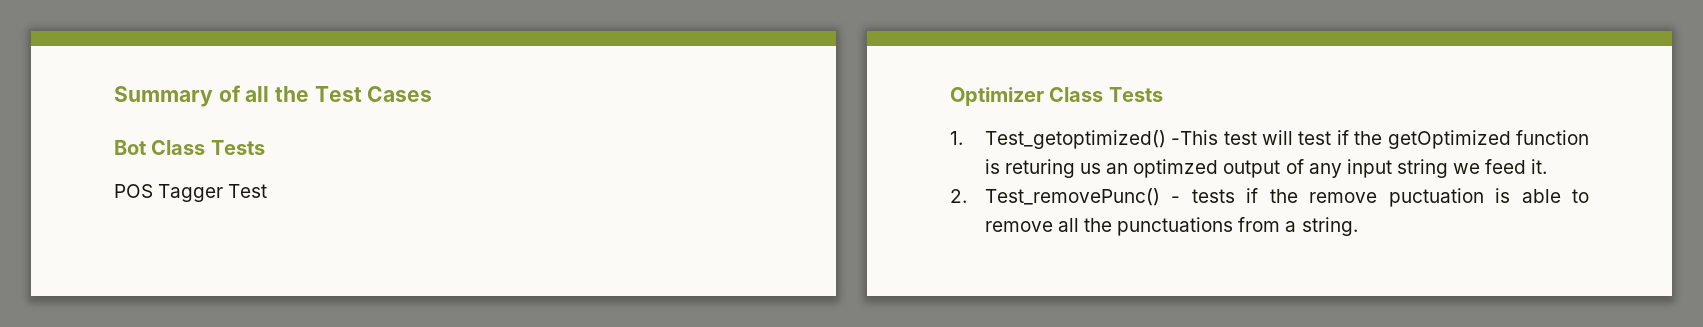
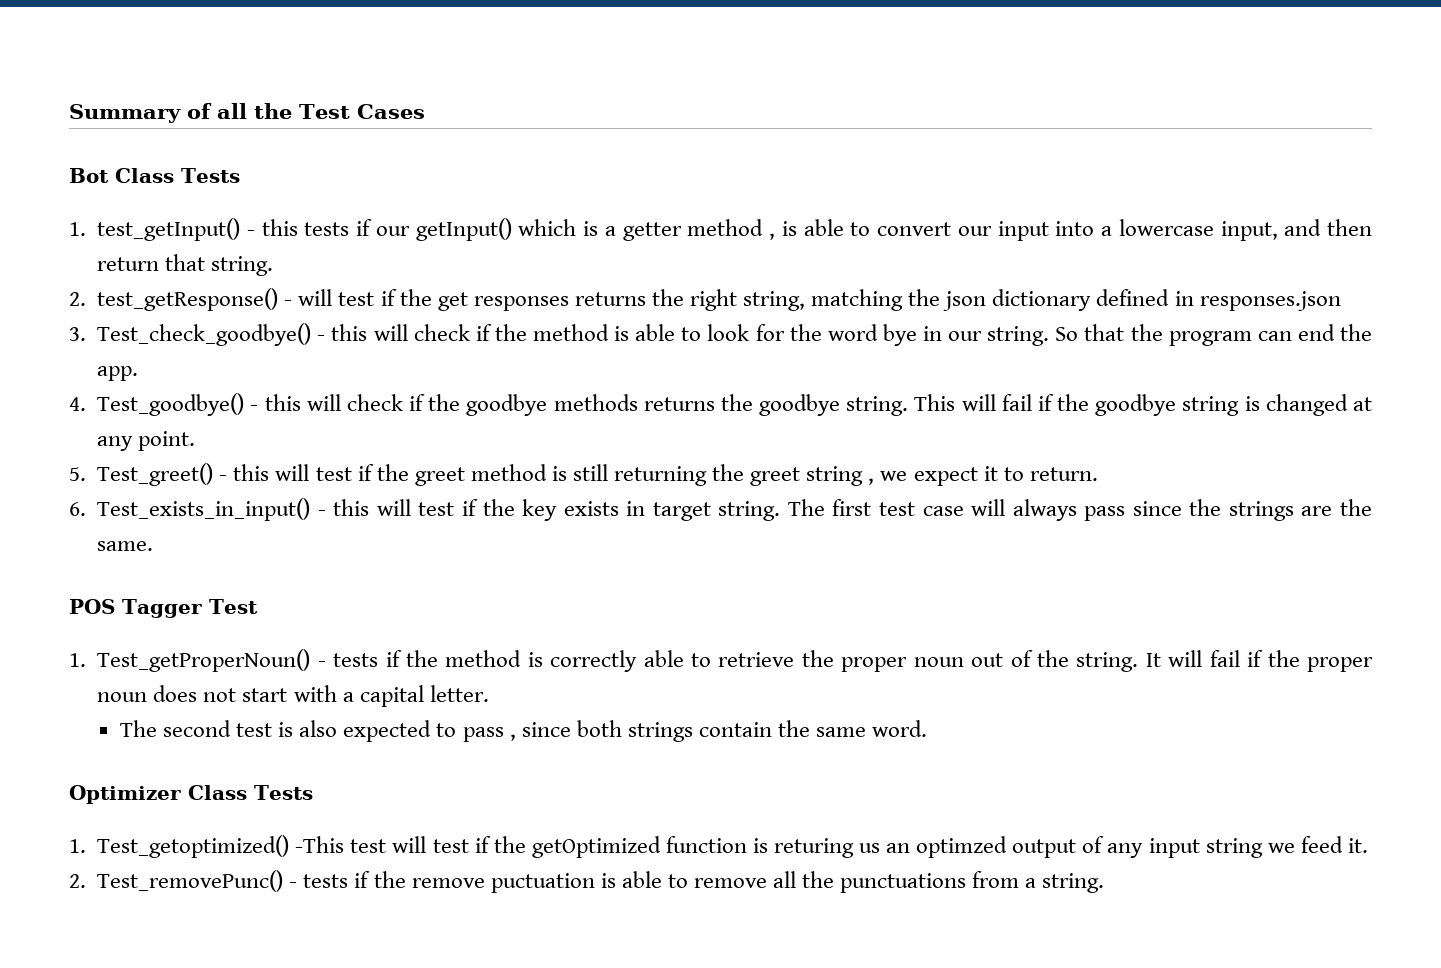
+ 1. test_getInput() - this tests if our getInput() which is a getter method , is able to convert our input into a lowercase input, and then return that string.
+ 2. test_getResponse() - will test if the get responses returns the right string, matching the json dictionary defined in responses.json
+ 3. Test_check_goodbye() - this will check if the method is able to look for the word bye in our string. So that the program can end the app.
+ 4. Test_goodbye() - this will check if the goodbye methods returns the goodbye string. This will fail if the goodbye string is changed at any point.
+ 5. Test_greet() - this will test if the greet method is still returning the greet string , we expect it to return.
+ 6. Test_exists_in_input() - this will test if the key exists in target string. The first test case will always pass since the strings are the same.
  POS Tagger Test
+ 1. Test_getProperNoun() - tests if the method is correctly able to retrieve the proper noun out of the string. It will fail if the proper noun does not start with a capital letter.
+ The second test is also expected to pass , since both strings contain the same word.

